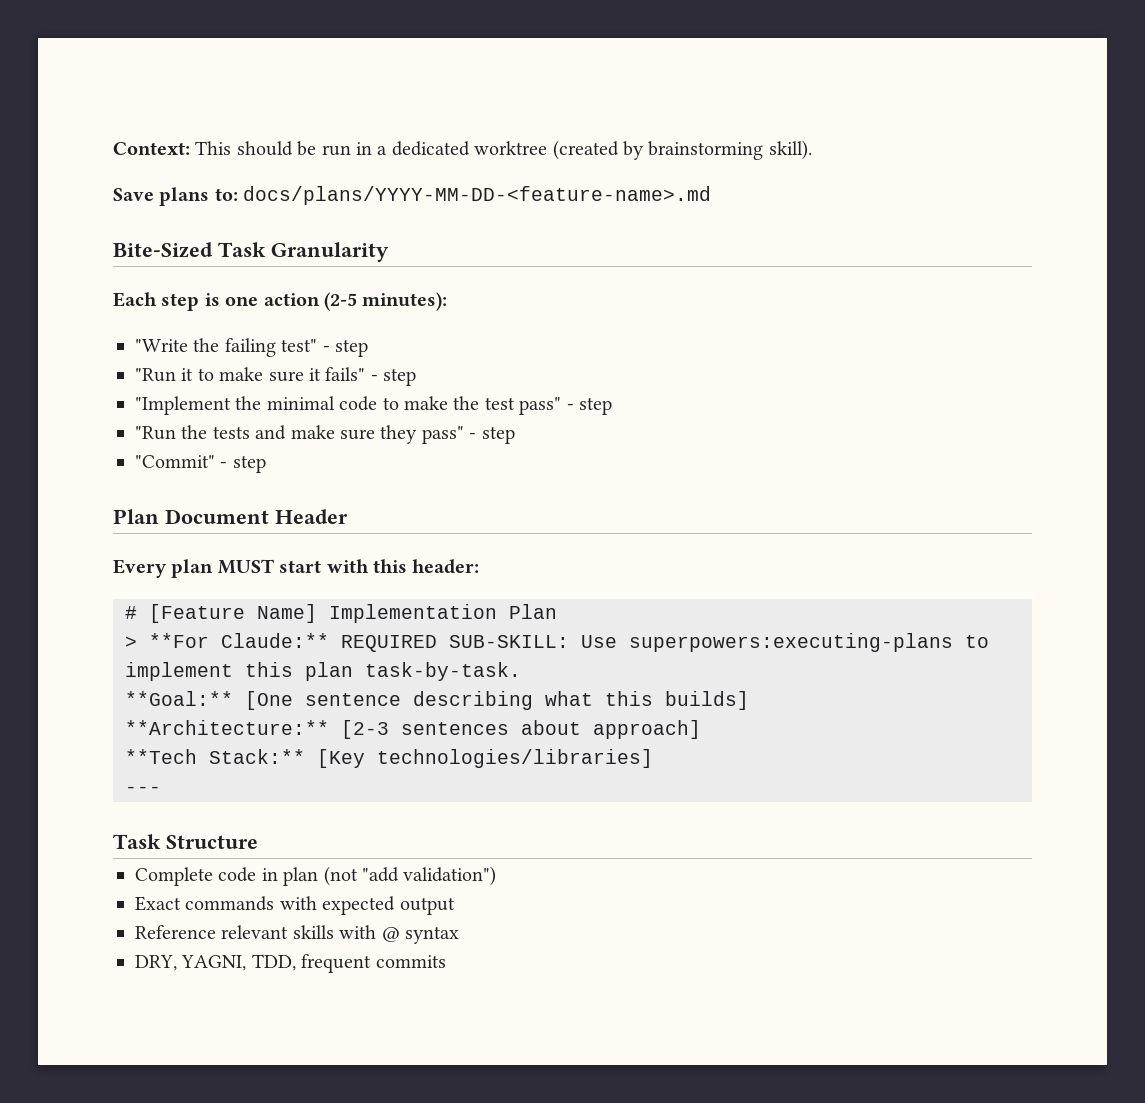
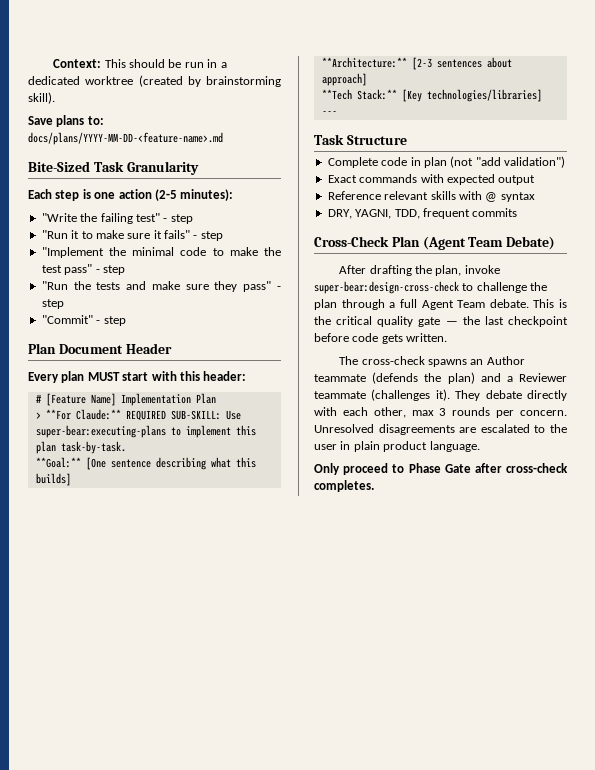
- > **For Claude:** REQUIRED SUB-SKILL: Use superpowers:executing-plans to implement this plan task-by-task.
+ > **For Claude:** REQUIRED SUB-SKILL: Use super-bear:executing-plans to implement this plan task-by-task.
+ Cross-Check Plan (Agent Team Debate)
+ After drafting the plan, invoke super-bear:design-cross-check to challenge the plan through a full Agent Team debate. This is the critical quality gate — the last checkpoint before code gets written.
+ The cross-check spawns an Author teammate (defends the plan) and a Reviewer teammate (challenges it). They debate directly with each other, max 3 rounds per concern. Unresolved disagreements are escalated to the user in plain product language.
+ Only proceed to Phase Gate after cross-check completes.

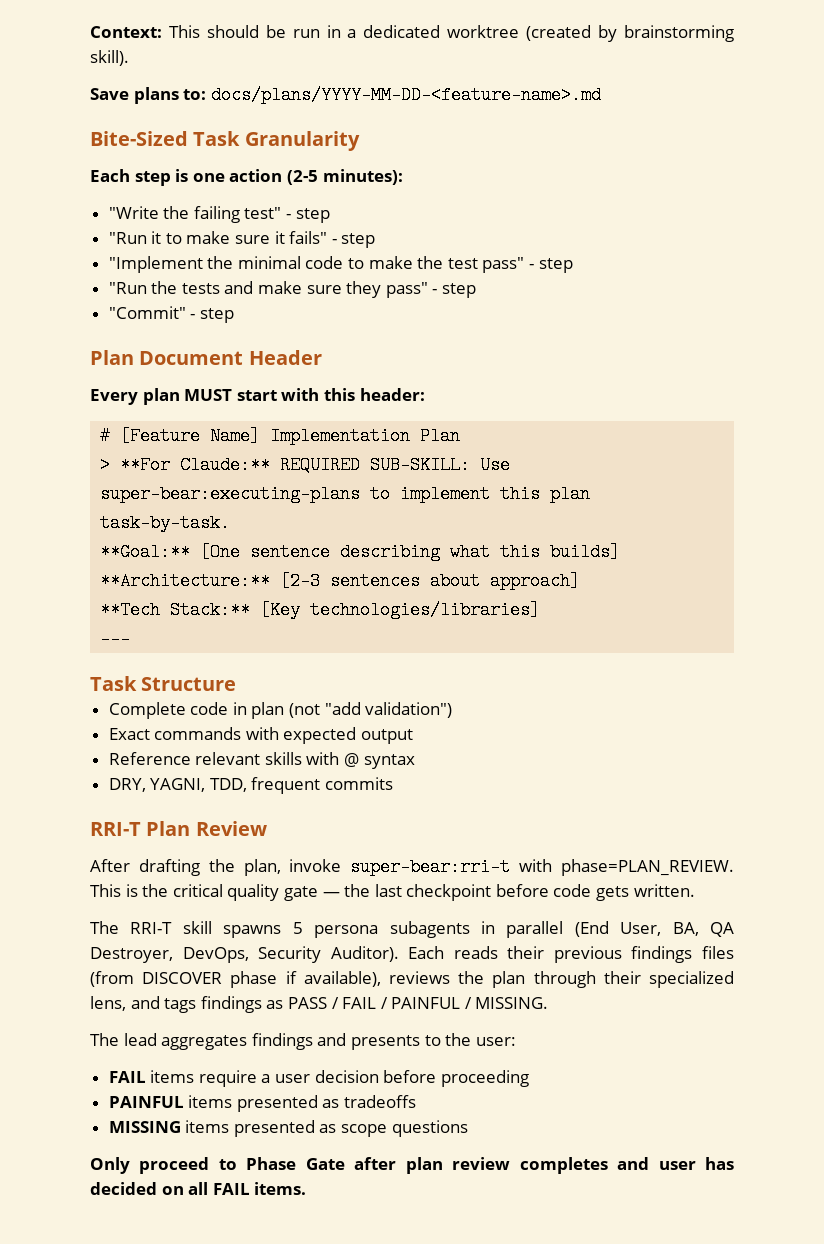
- Cross-Check Plan (Agent Team Debate)
+ RRI-T Plan Review
- After drafting the plan, invoke super-bear:design-cross-check to challenge the plan through a full Agent Team debate.
+ After drafting the plan, invoke super-bear:rri-t with phase=PLAN_REVIEW.
- The cross-check spawns an Author teammate (defends the plan) and a Reviewer teammate (challenges it). They debate directly with each other, max 3 rounds per concern. Unresolved disagreements are escalated to the user in plain product language.
+ The RRI-T skill spawns 5 persona subagents in parallel (End User, BA, QA Destroyer, DevOps, Security Auditor). Each reads their previous findings files (from DISCOVER phase if available), reviews the plan through their specialized lens, and tags findings as PASS / FAIL / PAINFUL / MISSING.
+ The lead aggregates findings and presents to the user:
+ FAIL items require a user decision before proceeding
+ PAINFUL items presented as tradeoffs
+ MISSING items presented as scope questions
- Only proceed to Phase Gate after cross-check completes.
+ Only proceed to Phase Gate after plan review completes and user has decided on all FAIL items.

